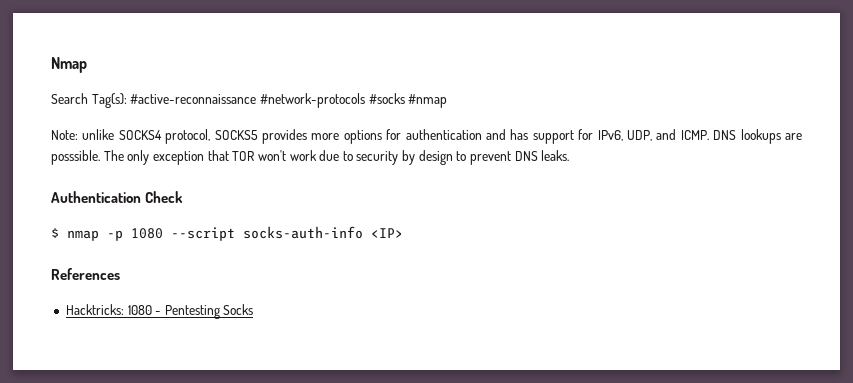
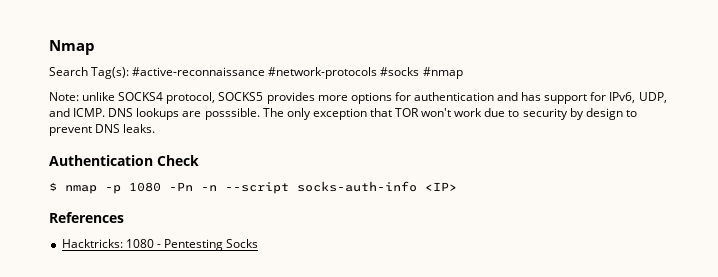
- $ nmap -p 1080 --script socks-auth-info <IP>
+ $ nmap -p 1080 -Pn -n --script socks-auth-info <IP>

